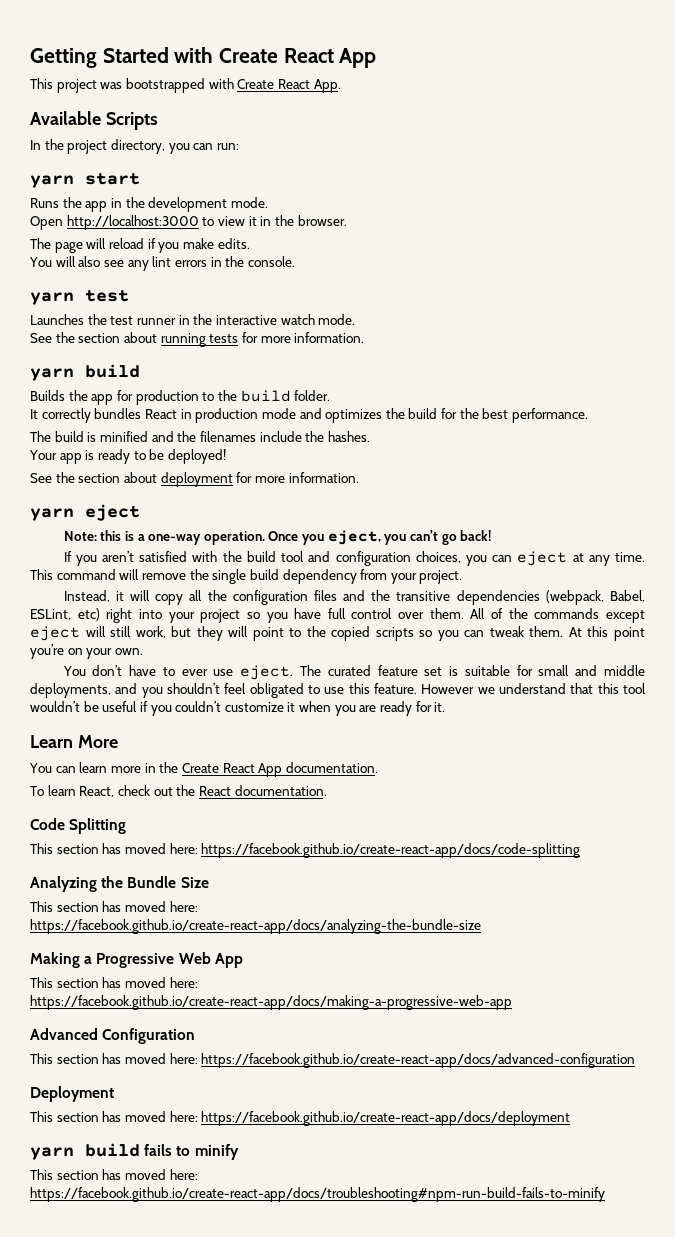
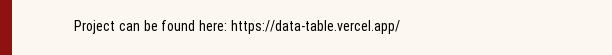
- Getting Started with Create React App
- This project was bootstrapped with Create React App.
- Available Scripts
- In the project directory, you can run:
- yarn start
- Runs the app in the development mode.
- Open http://localhost:3000 to view it in the browser.
- The page will reload if you make edits.
- You will also see any lint errors in the console.
- yarn test
- Launches the test runner in the interactive watch mode.
- See the section about running tests for more information.
- yarn build
- Builds the app for production to the build folder.
- It correctly bundles React in production mode and optimizes the build for the best performance.
- The build is minified and the filenames include the hashes.
- Your app is ready to be deployed!
- See the section about deployment for more information.
- yarn eject
- Note: this is a one-way operation. Once you eject, you can’t go back!
- If you aren’t satisfied with the build tool and configuration choices, you can eject at any time. This command will remove the single build dependency from your project.
- Instead, it will copy all the configuration files and the transitive dependencies (webpack, Babel, ESLint, etc) right into your project so you have full control over them. All of the commands except eject will still work, but they will point to the copied scripts so you can tweak them. At this point you’re on your own.
- You don’t have to ever use eject. The curated feature set is suitable for small and middle deployments, and you shouldn’t feel obligated to use this feature. However we understand that this tool wouldn’t be useful if you couldn’t customize it when you are ready for it.
- Learn More
- You can learn more in the Create React App documentation.
- To learn React, check out the React documentation.
- Code Splitting
- This section has moved here: https://facebook.github.io/create-react-app/docs/code-splitting
- Analyzing the Bundle Size
- This section has moved here: https://facebook.github.io/create-react-app/docs/analyzing-the-bundle-size
- Making a Progressive Web App
- This section has moved here: https://facebook.github.io/create-react-app/docs/making-a-progressive-web-app
- Advanced Configuration
- This section has moved here: https://facebook.github.io/create-react-app/docs/advanced-configuration
- Deployment
- This section has moved here: https://facebook.github.io/create-react-app/docs/deployment
- yarn build fails to minify
- This section has moved here: https://facebook.github.io/create-react-app/docs/troubleshooting#npm-run-build-fails-to-minify
+ Project can be found here: https://data-table.vercel.app/

